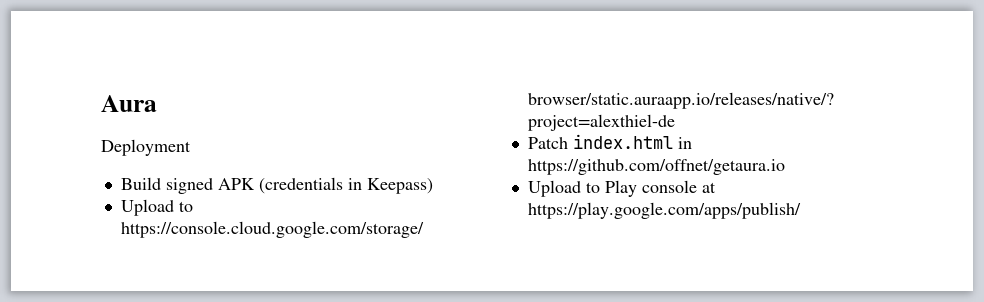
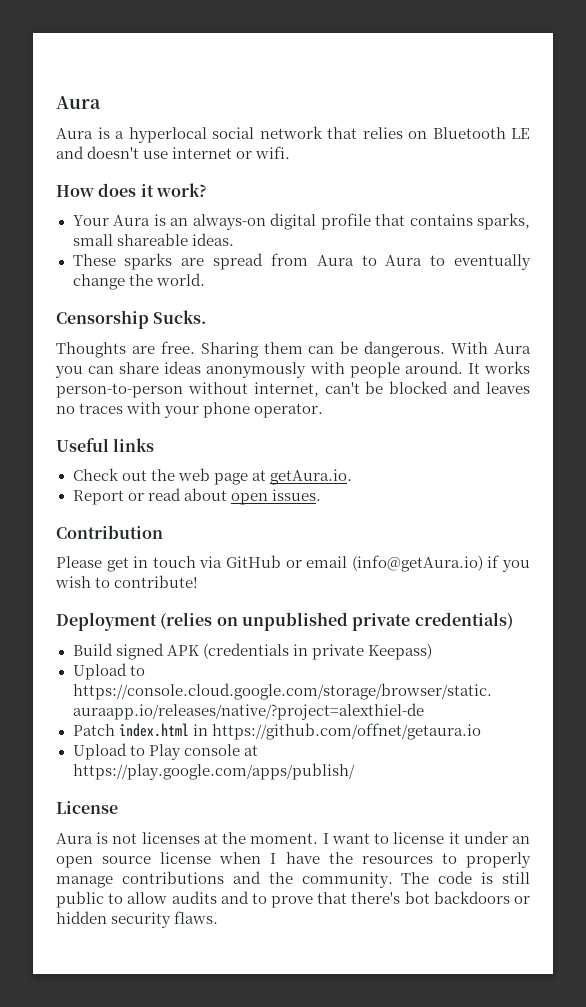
- Deployment
+ Aura is a hyperlocal social network that relies on Bluetooth LE and doesn't use internet or wifi.
+ How does it work?
+ Your Aura is an always-on digital profile that contains sparks, small shareable ideas.
+ These sparks are spread from Aura to Aura to eventually change the world.
+ Censorship Sucks.
+ Thoughts are free. Sharing them can be dangerous. With Aura you can share ideas anonymously with people around. It works person-to-person without internet, can't be blocked and leaves no traces with your phone operator.
+ Useful links
+ Check out the web page at getAura.io.
+ Report or read about open issues.
+ Contribution
+ Please get in touch via GitHub or email (info@getAura.io) if you wish to contribute!
+ Deployment (relies on unpublished private credentials)
- Build signed APK (credentials in Keepass)
+ Build signed APK (credentials in private Keepass)
+ License
+ Aura is not licenses at the moment. I want to license it under an open source license when I have the resources to properly manage contributions and the community. The code is still public to allow audits and to prove that there's bot backdoors or hidden security flaws.

